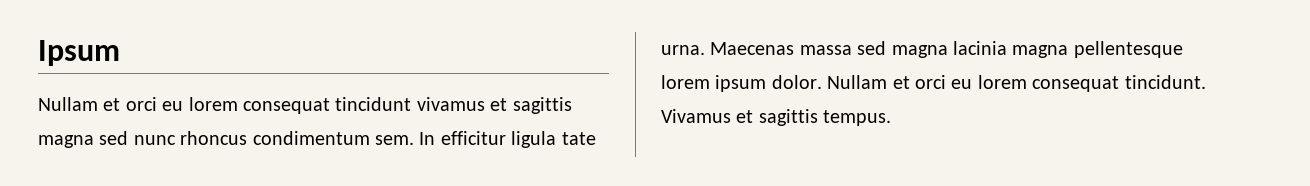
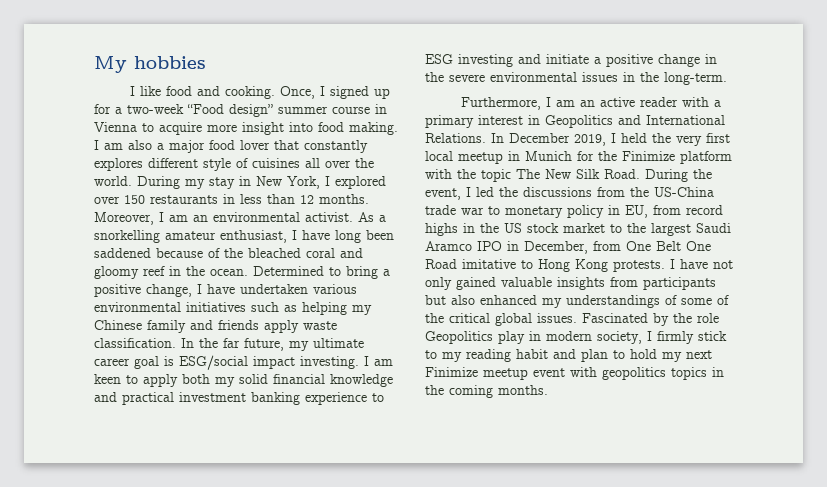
- Ipsum
- Nullam et orci eu lorem consequat tincidunt vivamus et sagittis magna sed nunc rhoncus condimentum sem. In efficitur ligula tate urna. Maecenas massa sed magna lacinia magna pellentesque lorem ipsum dolor. Nullam et orci eu lorem consequat tincidunt. Vivamus et sagittis tempus.
+ My hobbies
+ I like food and cooking. Once, I signed up for a two-week “Food design” summer course in Vienna to acquire more insight into food making. I am also a major food lover that constantly explores different style of cuisines all over the world. During my stay in New York, I explored over 150 restaurants in less than 12 months. Moreover, I am an environmental activist. As a snorkelling amateur enthusiast, I have long been saddened because of the bleached coral and gloomy reef in the ocean. Determined to bring a positive change, I have undertaken various environmental initiatives such as helping my Chinese family and friends apply waste classification. In the far future, my ultimate career goal is ESG/social impact investing. I am keen to apply both my solid financial knowledge and practical investment banking experience to ESG investing and initiate a positive change in the severe environmental issues in the long-term.
+ Furthermore, I am an active reader with a primary interest in Geopolitics and International Relations. In December 2019, I held the very first local meetup in Munich for the Finimize platform with the topic The New Silk Road. During the event, I led the discussions from the US-China trade war to monetary policy in EU, from record highs in the US stock market to the largest Saudi Aramco IPO in December, from One Belt One Road imitative to Hong Kong protests. I have not only gained valuable insights from participants but also enhanced my understandings of some of the critical global issues. Fascinated by the role Geopolitics play in modern society, I firmly stick to my reading habit and plan to hold my next Finimize meetup event with geopolitics topics in the coming months.

